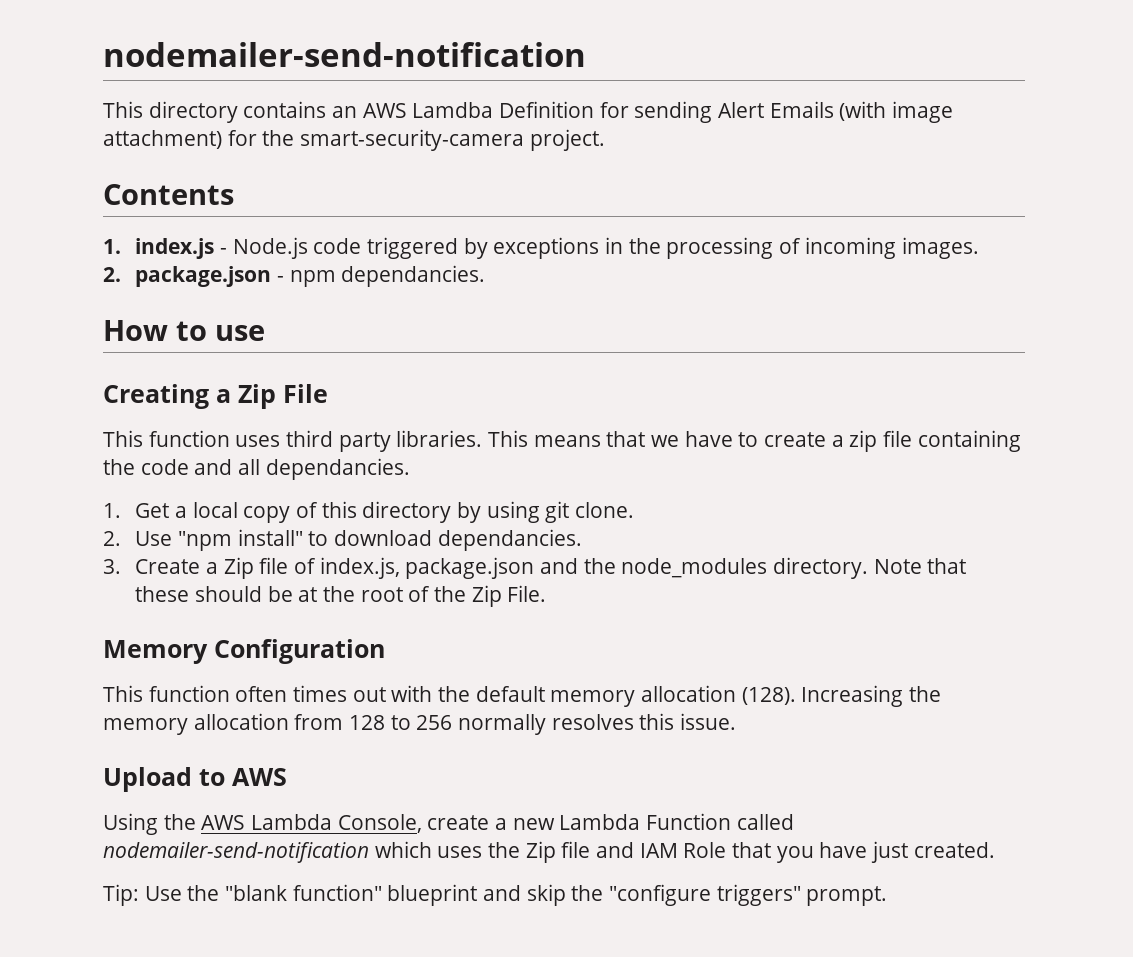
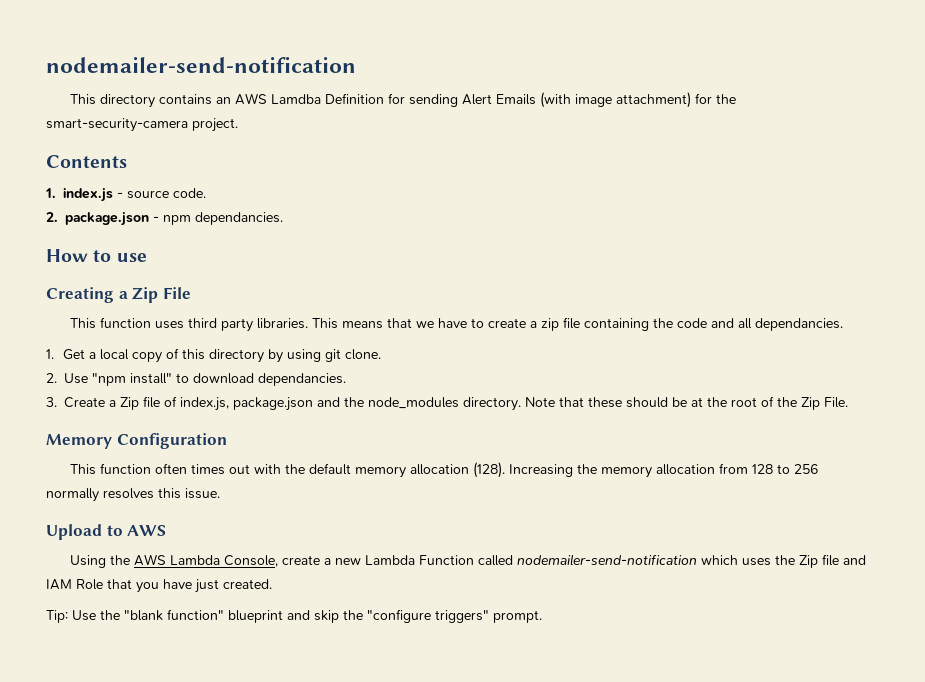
- 1. index.js - Node.js code triggered by exceptions in the processing of incoming images.
+ 1. index.js - source code.

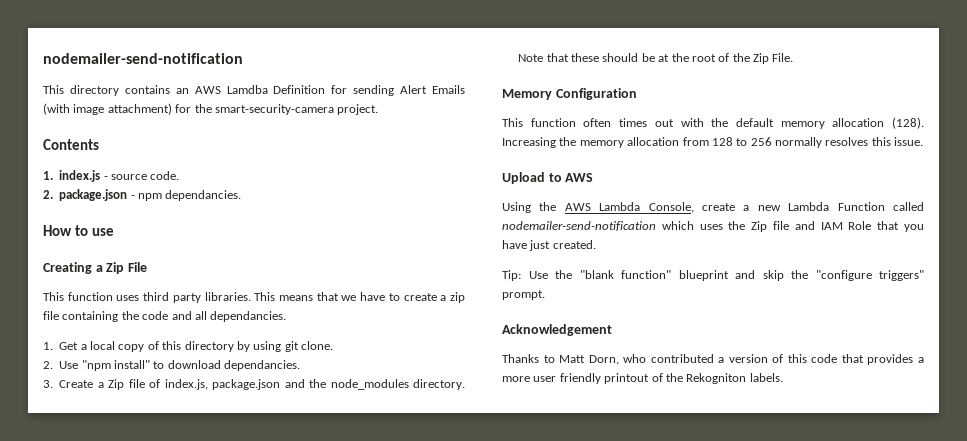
+ Acknowledgement
+ Thanks to Matt Dorn, who contributed a version of this code that provides a more user friendly printout of the Rekogniton labels.

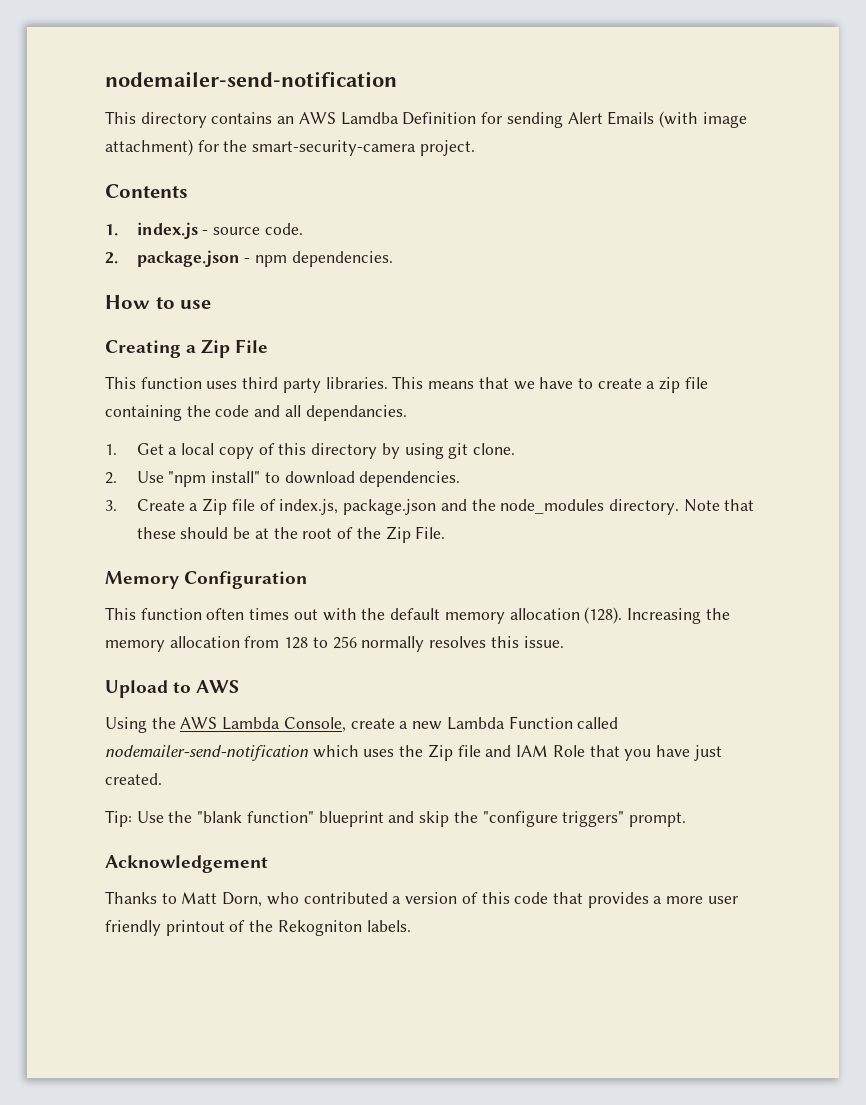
- 2. package.json - npm dependancies.
+ 2. package.json - npm dependencies.
- 2. Use "npm install" to download dependancies.
+ 2. Use "npm install" to download dependencies.

